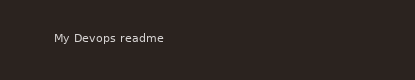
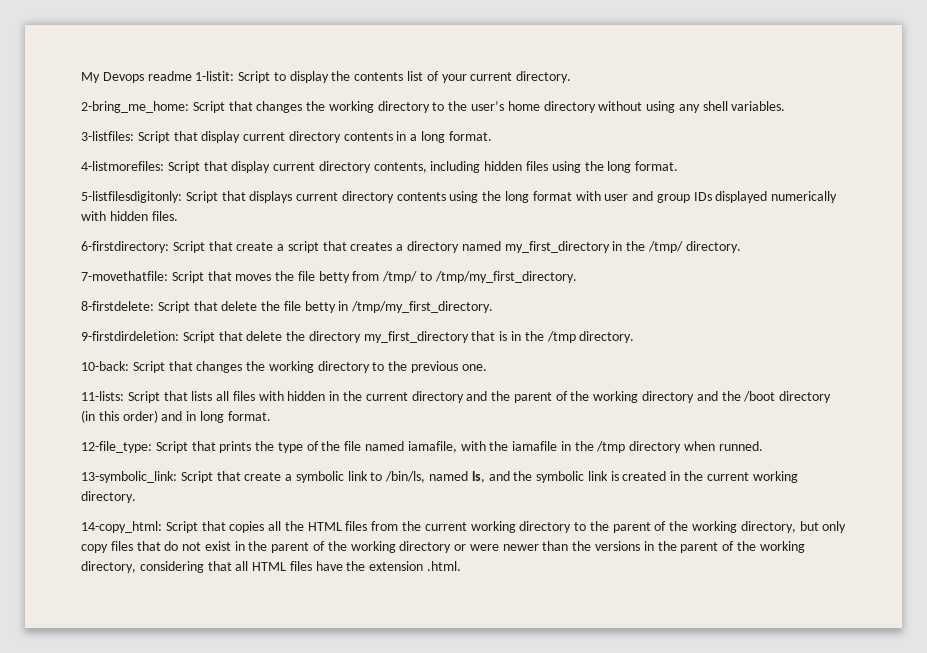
- My Devops readme
+ My Devops readme 1-listit: Script to display the contents list of your current directory.
+ 2-bring_me_home: Script that changes the working directory to the user’s home directory without using any shell variables.
+ 3-listfiles: Script that display current directory contents in a long format.
+ 4-listmorefiles: Script that display current directory contents, including hidden files using the long format.
+ 5-listfilesdigitonly: Script that displays current directory contents using the long format with user and group IDs displayed numerically with hidden files.
+ 6-firstdirectory: Script that create a script that creates a directory named my_first_directory in the /tmp/ directory.
+ 7-movethatfile: Script that moves the file betty from /tmp/ to /tmp/my_first_directory.
+ 8-firstdelete: Script that delete the file betty in /tmp/my_first_directory.
+ 9-firstdirdeletion: Script that delete the directory my_first_directory that is in the /tmp directory.
+ 10-back: Script that changes the working directory to the previous one.
+ 11-lists: Script that lists all files with hidden in the current directory and the parent of the working directory and the /boot directory (in this order) and in long format.
+ 12-file_type: Script that prints the type of the file named iamafile, with the iamafile in the /tmp directory when runned.
+ 13-symbolic_link: Script that create a symbolic link to /bin/ls, named ls, and the symbolic link is created in the current working directory.
+ 14-copy_html: Script that copies all the HTML files from the current working directory to the parent of the working directory, but only copy files that do not exist in the parent of the working directory or were newer than the versions in the parent of the working directory, considering that all HTML files have the extension .html.

